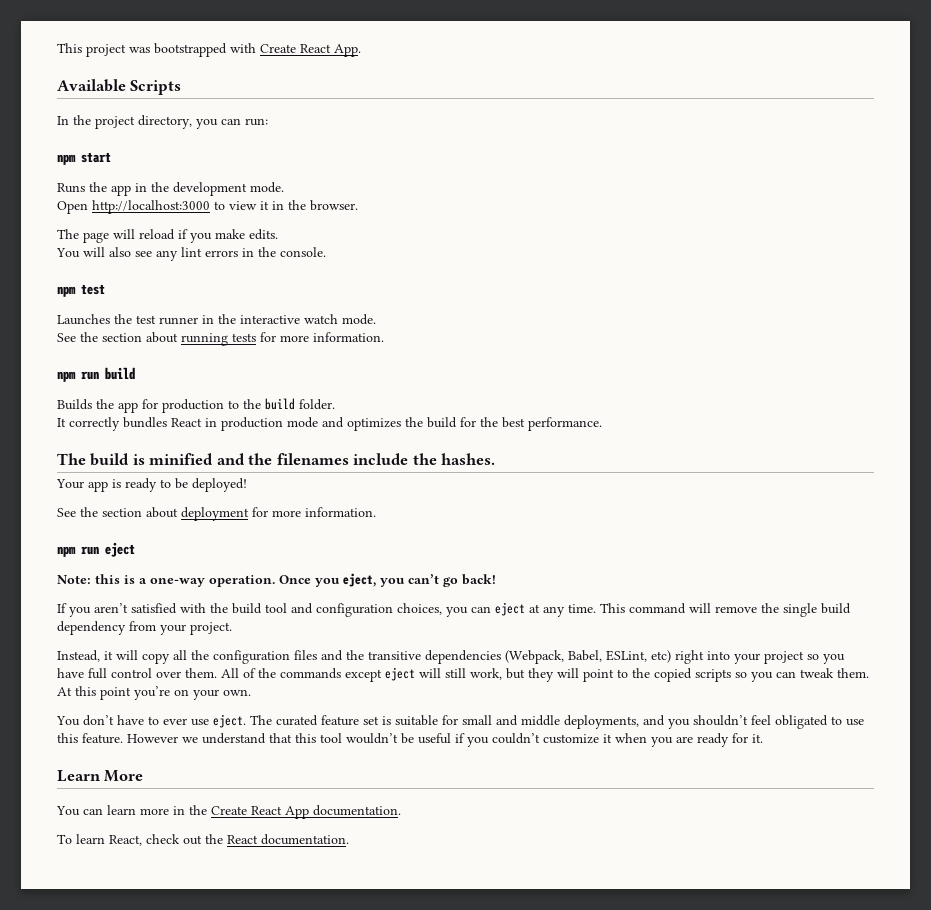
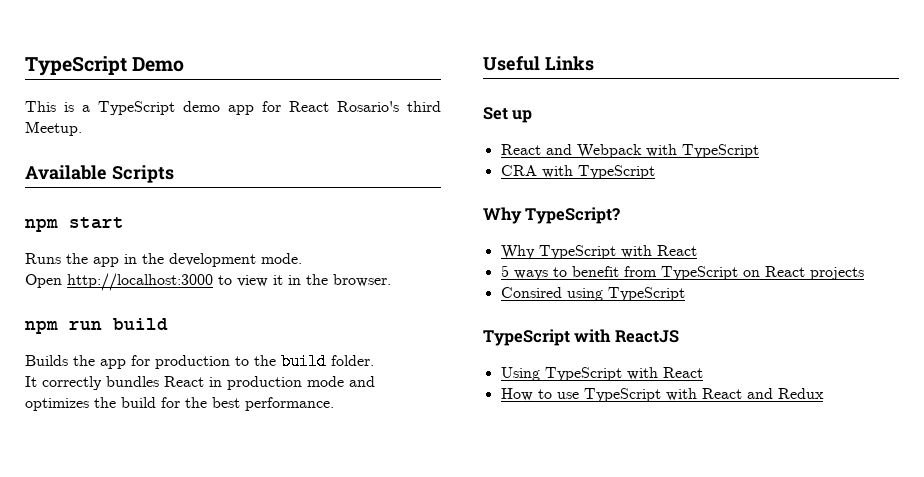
- This project was bootstrapped with Create React App.
+ TypeScript Demo
+ This is a TypeScript demo app for React Rosario's third Meetup.
  Available Scripts
- In the project directory, you can run:
- The page will reload if you make edits.
- You will also see any lint errors in the console.
- npm test
- Launches the test runner in the interactive watch mode.
- See the section about running tests for more information.
- The build is minified and the filenames include the hashes.
- Your app is ready to be deployed!
- See the section about deployment for more information.
- npm run eject
- Note: this is a one-way operation. Once you eject, you can’t go back!
- If you aren’t satisfied with the build tool and configuration choices, you can eject at any time. This command will remove the single build dependency from your project.
- Instead, it will copy all the configuration files and the transitive dependencies (Webpack, Babel, ESLint, etc) right into your project so you have full control over them. All of the commands except eject will still work, but they will point to the copied scripts so you can tweak them. At this point you’re on your own.
- You don’t have to ever use eject. The curated feature set is suitable for small and middle deployments, and you shouldn’t feel obligated to use this feature. However we understand that this tool wouldn’t be useful if you couldn’t customize it when you are ready for it.
- Learn More
- You can learn more in the Create React App documentation.
- To learn React, check out the React documentation.
+ Useful Links
+ Set up
+ React and Webpack with TypeScript
+ CRA with TypeScript
+ Why TypeScript?
+ Why TypeScript with React
+ 5 ways to benefit from TypeScript on React projects
+ Consired using TypeScript
+ TypeScript with ReactJS
+ Using TypeScript with React
+ How to use TypeScript with React and Redux

